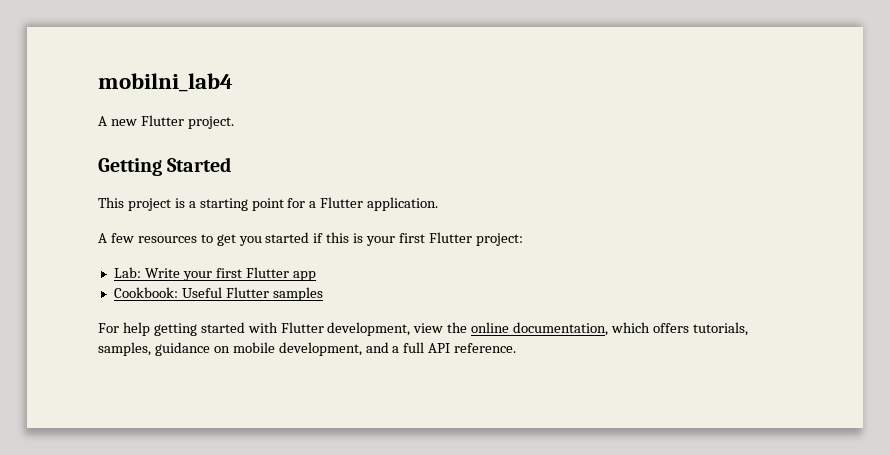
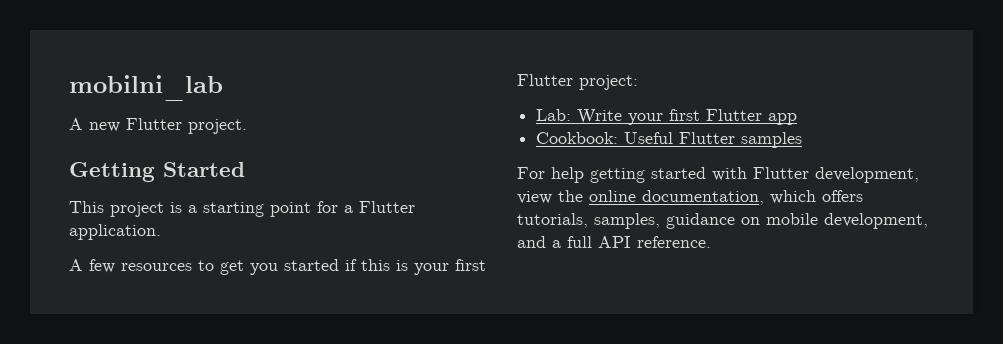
- mobilni_lab4
+ mobilni_lab

